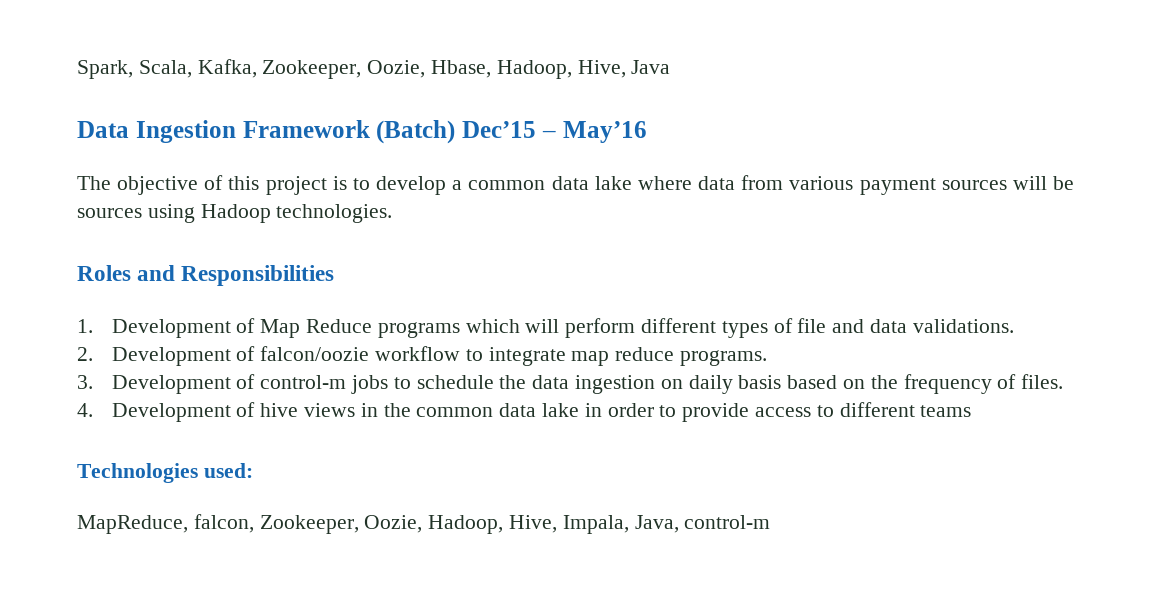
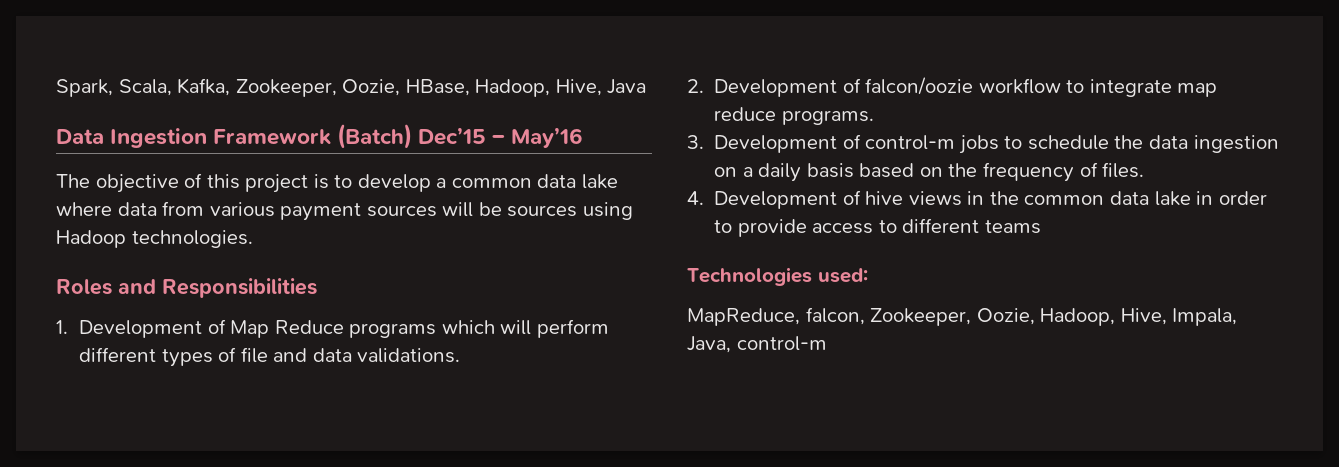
- Spark, Scala, Kafka, Zookeeper, Oozie, Hbase, Hadoop, Hive, Java
+ Spark, Scala, Kafka, Zookeeper, Oozie, HBase, Hadoop, Hive, Java
- 3. Development of control-m jobs to schedule the data ingestion on daily basis based on the frequency of files.
+ 3. Development of control-m jobs to schedule the data ingestion on a daily basis based on the frequency of files.

